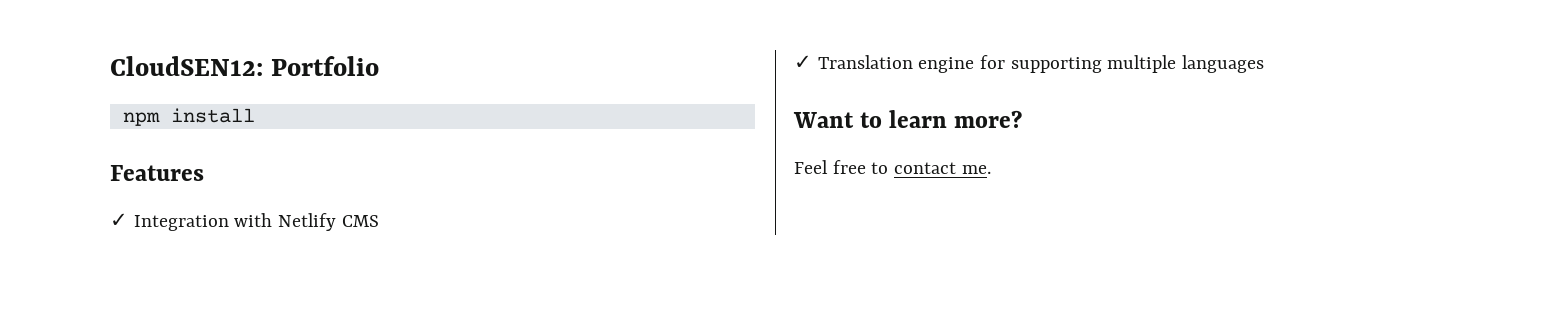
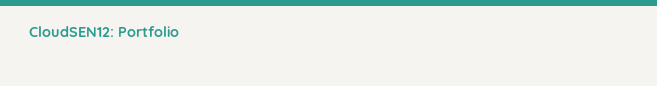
- npm install
- Features
- ✓ Integration with Netlify CMS
- ✓ Translation engine for supporting multiple languages
- Want to learn more?
- Feel free to contact me.

